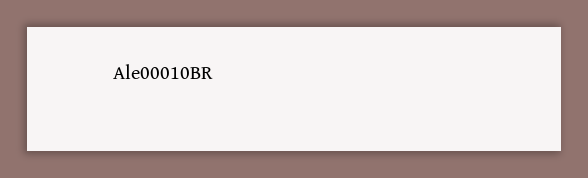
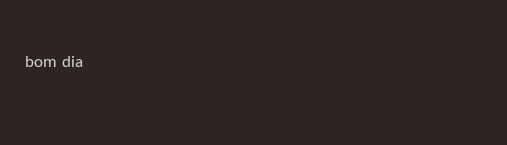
- Ale00010BR
+ bom dia

